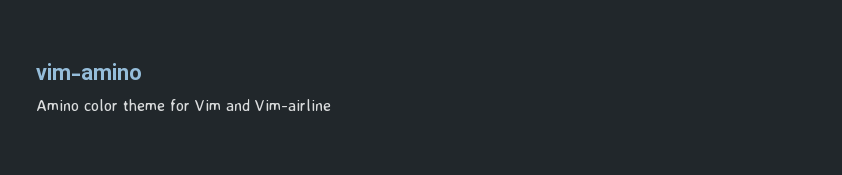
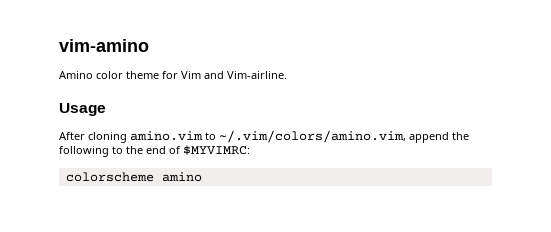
- Amino color theme for Vim and Vim-airline
+ Amino color theme for Vim and Vim-airline.
+ Usage
+ After cloning amino.vim to ~/.vim/colors/amino.vim, append the following to the end of $MYVIMRC:
+ colorscheme amino

